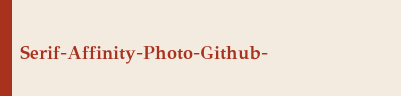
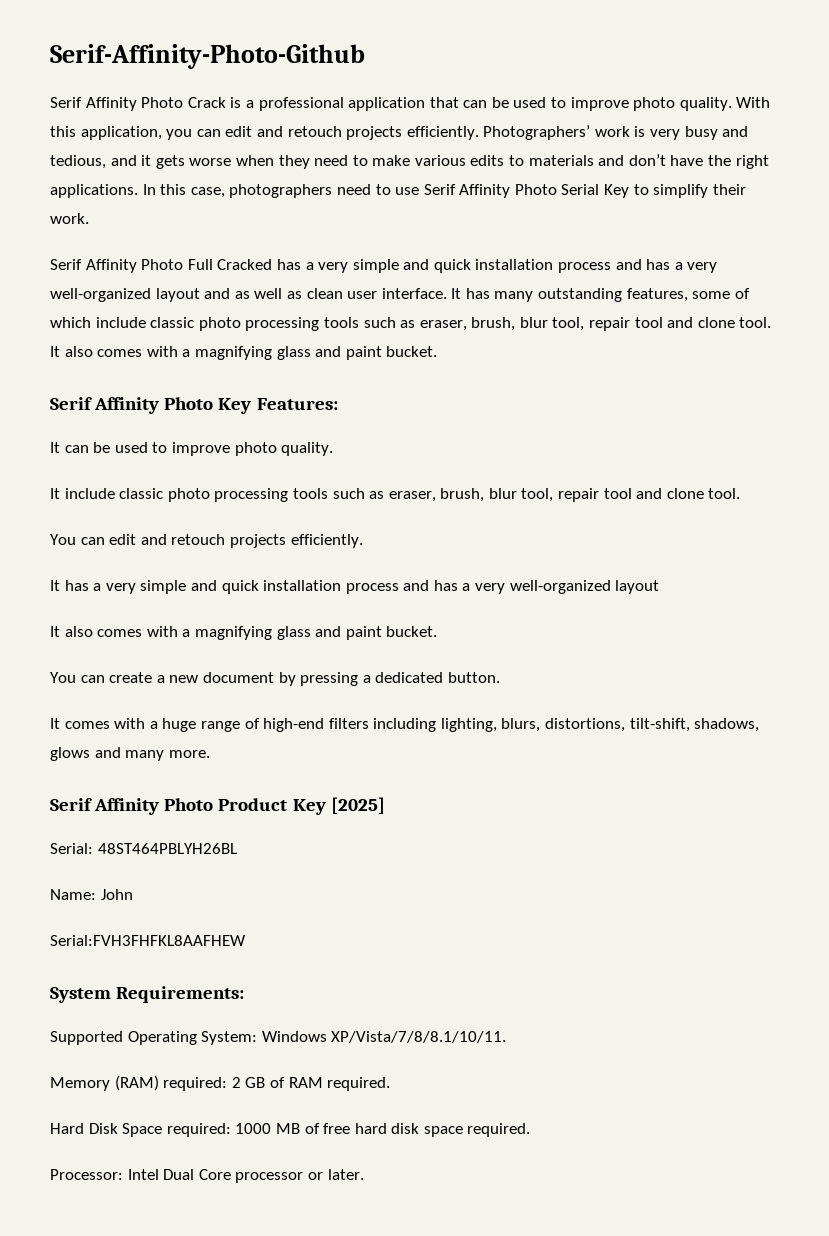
- Serif-Affinity-Photo-Github-
+ Serif-Affinity-Photo-Github
+ Serif Affinity Photo Crack is a professional application that can be used to improve photo quality. With this application, you can edit and retouch projects efficiently. Photographers’ work is very busy and tedious, and it gets worse when they need to make various edits to materials and don’t have the right applications. In this case, photographers need to use Serif Affinity Photo Serial Key to simplify their work.
+ Serif Affinity Photo Full Cracked has a very simple and quick installation process and has a very well-organized layout and as well as clean user interface. It has many outstanding features, some of which include classic photo processing tools such as eraser, brush, blur tool, repair tool and clone tool. It also comes with a magnifying glass and paint bucket.
+ Serif Affinity Photo Key Features:
+ It can be used to improve photo quality.
+ It include classic photo processing tools such as eraser, brush, blur tool, repair tool and clone tool.
+ You can edit and retouch projects efficiently.
+ It has a very simple and quick installation process and has a very well-organized layout
+ It also comes with a magnifying glass and paint bucket.
+ You can create a new document by pressing a dedicated button.
+ It comes with a huge range of high-end filters including lighting, blurs, distortions, tilt-shift, shadows, glows and many more.
+ Serif Affinity Photo Product Key [2025]
+ Serial: 48ST464PBLYH26BL
+ Name: John
+ Serial:FVH3FHFKL8AAFHEW
+ System Requirements:
+ Supported Operating System: Windows XP/Vista/7/8/8.1/10/11.
+ Memory (RAM) required: 2 GB of RAM required.
+ Hard Disk Space required: 1000 MB of free hard disk space required.
+ Processor: Intel Dual Core processor or later.

